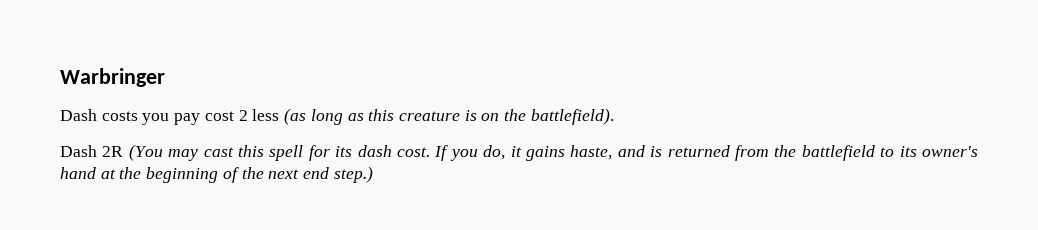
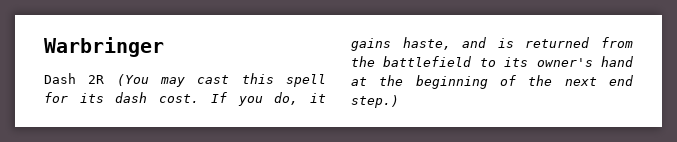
- Dash costs you pay cost 2 less (as long as this creature is on the battlefield).

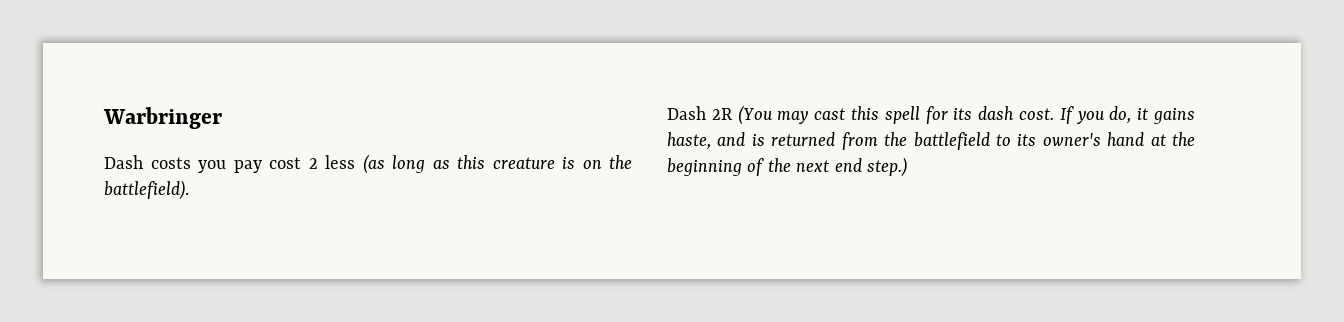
+ Dash costs you pay cost 2 less (as long as this creature is on the battlefield).

